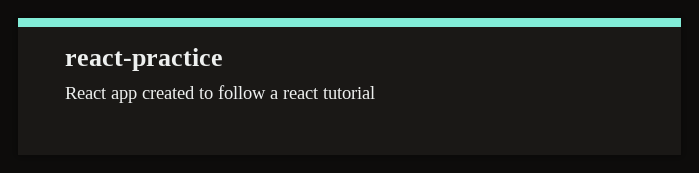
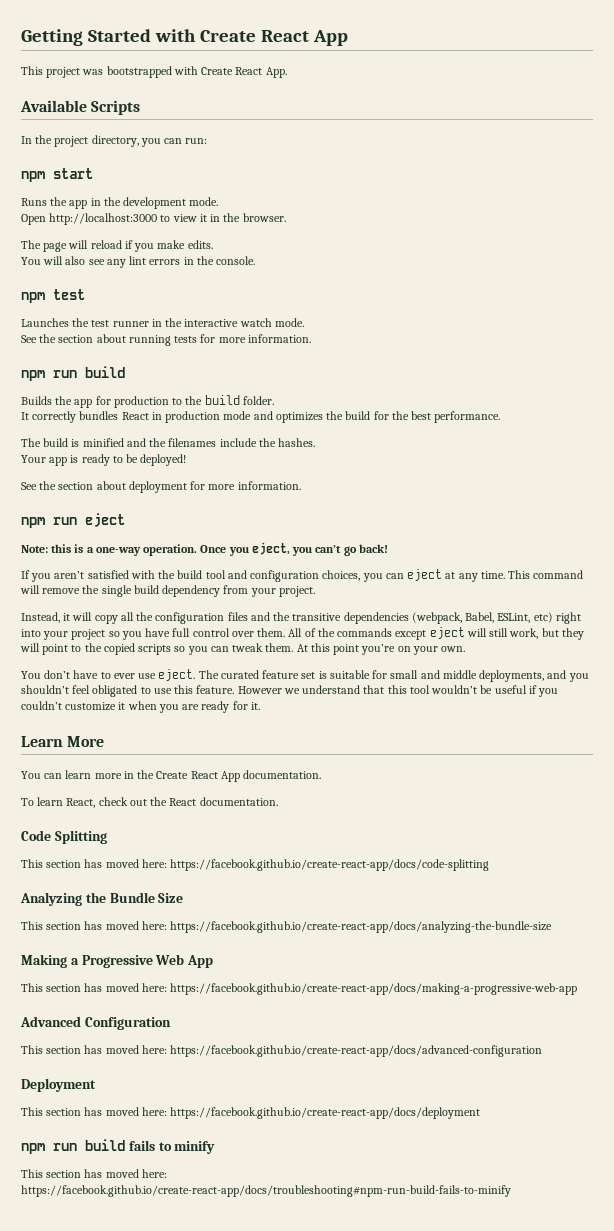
- react-practice
- React app created to follow a react tutorial
+ Getting Started with Create React App
+ This project was bootstrapped with Create React App.
+ Available Scripts
+ In the project directory, you can run:
+ npm start
+ Runs the app in the development mode.
+ Open http://localhost:3000 to view it in the browser.
+ The page will reload if you make edits.
+ You will also see any lint errors in the console.
+ npm test
+ Launches the test runner in the interactive watch mode.
+ See the section about running tests for more information.
+ npm run build
+ Builds the app for production to the build folder.
+ It correctly bundles React in production mode and optimizes the build for the best performance.
+ The build is minified and the filenames include the hashes.
+ Your app is ready to be deployed!
+ See the section about deployment for more information.
+ npm run eject
+ Note: this is a one-way operation. Once you eject, you can’t go back!
+ If you aren’t satisfied with the build tool and configuration choices, you can eject at any time. This command will remove the single build dependency from your project.
+ Instead, it will copy all the configuration files and the transitive dependencies (webpack, Babel, ESLint, etc) right into your project so you have full control over them. All of the commands except eject will still work, but they will point to the copied scripts so you can tweak them. At this point you’re on your own.
+ You don’t have to ever use eject. The curated feature set is suitable for small and middle deployments, and you shouldn’t feel obligated to use this feature. However we understand that this tool wouldn’t be useful if you couldn’t customize it when you are ready for it.
+ Learn More
+ You can learn more in the Create React App documentation.
+ To learn React, check out the React documentation.
+ Code Splitting
+ This section has moved here: https://facebook.github.io/create-react-app/docs/code-splitting
+ Analyzing the Bundle Size
+ This section has moved here: https://facebook.github.io/create-react-app/docs/analyzing-the-bundle-size
+ Making a Progressive Web App
+ This section has moved here: https://facebook.github.io/create-react-app/docs/making-a-progressive-web-app
+ Advanced Configuration
+ This section has moved here: https://facebook.github.io/create-react-app/docs/advanced-configuration
+ Deployment
+ This section has moved here: https://facebook.github.io/create-react-app/docs/deployment
+ npm run build fails to minify
+ This section has moved here: https://facebook.github.io/create-react-app/docs/troubleshooting#npm-run-build-fails-to-minify

